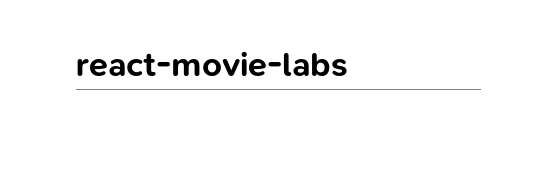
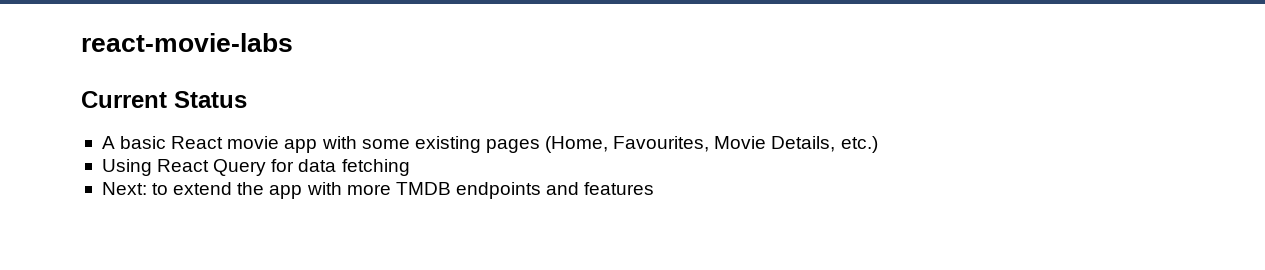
+ Current Status
+ A basic React movie app with some existing pages (Home, Favourites, Movie Details, etc.)
+ Using React Query for data fetching
+ Next: to extend the app with more TMDB endpoints and features

